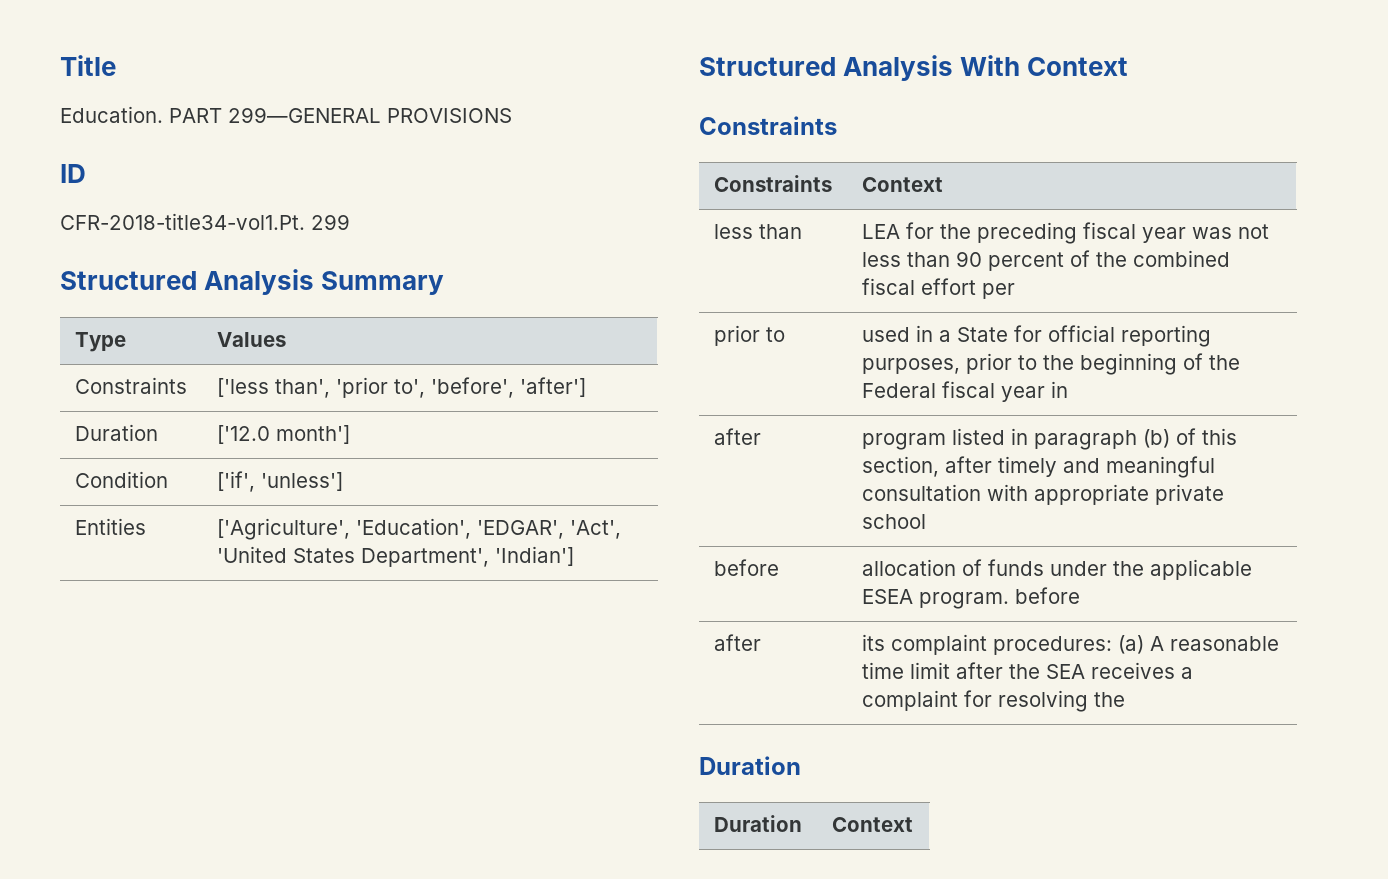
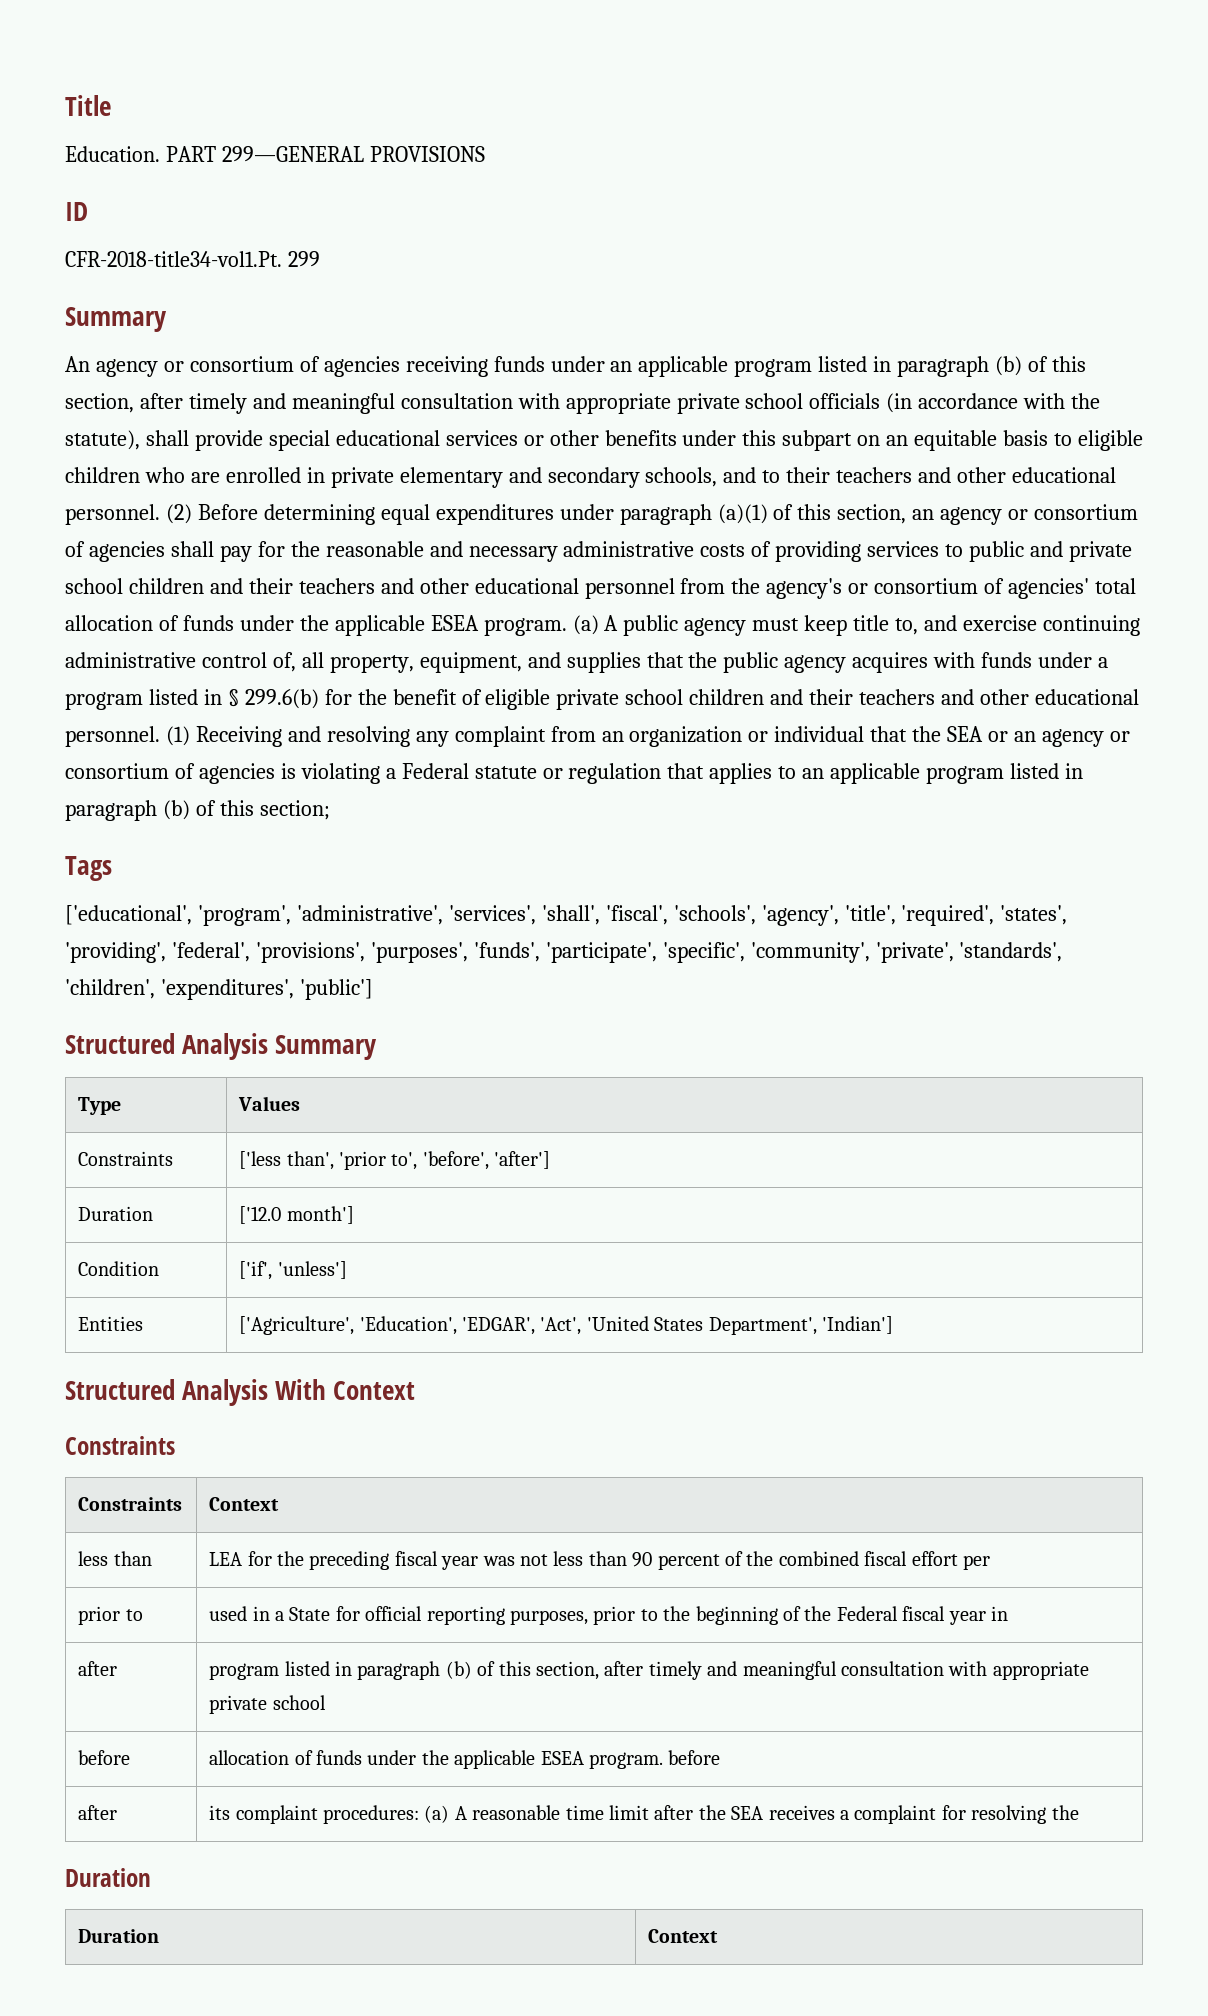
  CFR-2018-title34-vol1.Pt. 299
+ Summary
+ An agency or consortium of agencies receiving funds under an applicable program listed in paragraph (b) of this section, after timely and meaningful consultation with appropriate private school officials (in accordance with the statute), shall provide special educational services or other benefits under this subpart on an equitable basis to eligible children who are enrolled in private elementary and secondary schools, and to their teachers and other educational personnel. (2) Before determining equal expenditures under paragraph (a)(1) of this section, an agency or consortium of agencies shall pay for the reasonable and necessary administrative costs of providing services to public and private school children and their teachers and other educational personnel from the agency's or consortium of agencies' total allocation of funds under the applicable ESEA program. (a) A public agency must keep title to, and exercise continuing administrative control of, all property, equipment, and supplies that the public agency acquires with funds under a program listed in § 299.6(b) for the benefit of eligible private school children and their teachers and other educational personnel. (1) Receiving and resolving any complaint from an organization or individual that the SEA or an agency or consortium of agencies is violating a Federal statute or regulation that applies to an applicable program listed in paragraph (b) of this section;
+ Tags
+ ['educational', 'program', 'administrative', 'services', 'shall', 'fiscal', 'schools', 'agency', 'title', 'required', 'states', 'providing', 'federal', 'provisions', 'purposes', 'funds', 'participate', 'specific', 'community', 'private', 'standards', 'children', 'expenditures', 'public']

